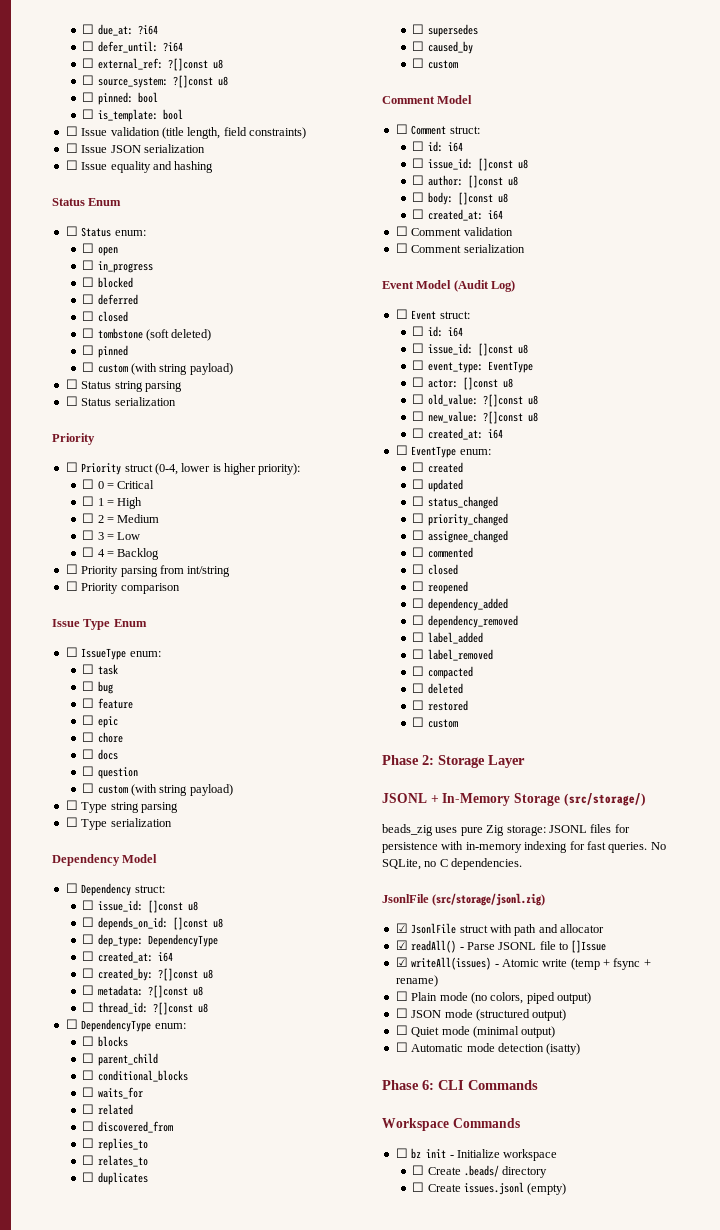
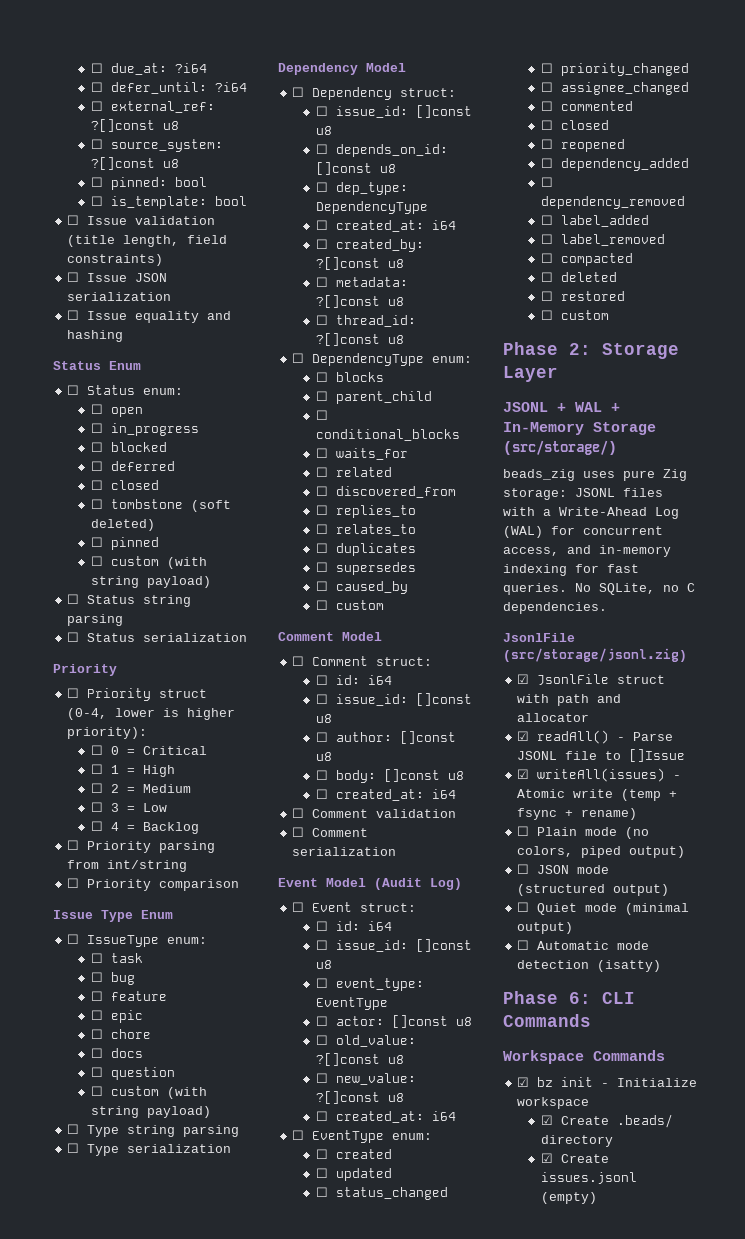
- JSONL + In-Memory Storage (src/storage/)
+ JSONL + WAL + In-Memory Storage (src/storage/)
- beads_zig uses pure Zig storage: JSONL files for persistence with in-memory indexing for fast queries.
+ beads_zig uses pure Zig storage: JSONL files with a Write-Ahead Log (WAL) for concurrent access, and in-memory indexing for fast queries.
- ☐ bz init - Initialize workspace
+ ☑ bz init - Initialize workspace
- ☐ Create .beads/ directory
+ ☑ Create .beads/ directory
- ☐ Create issues.jsonl (empty)
+ ☑ Create issues.jsonl (empty)

